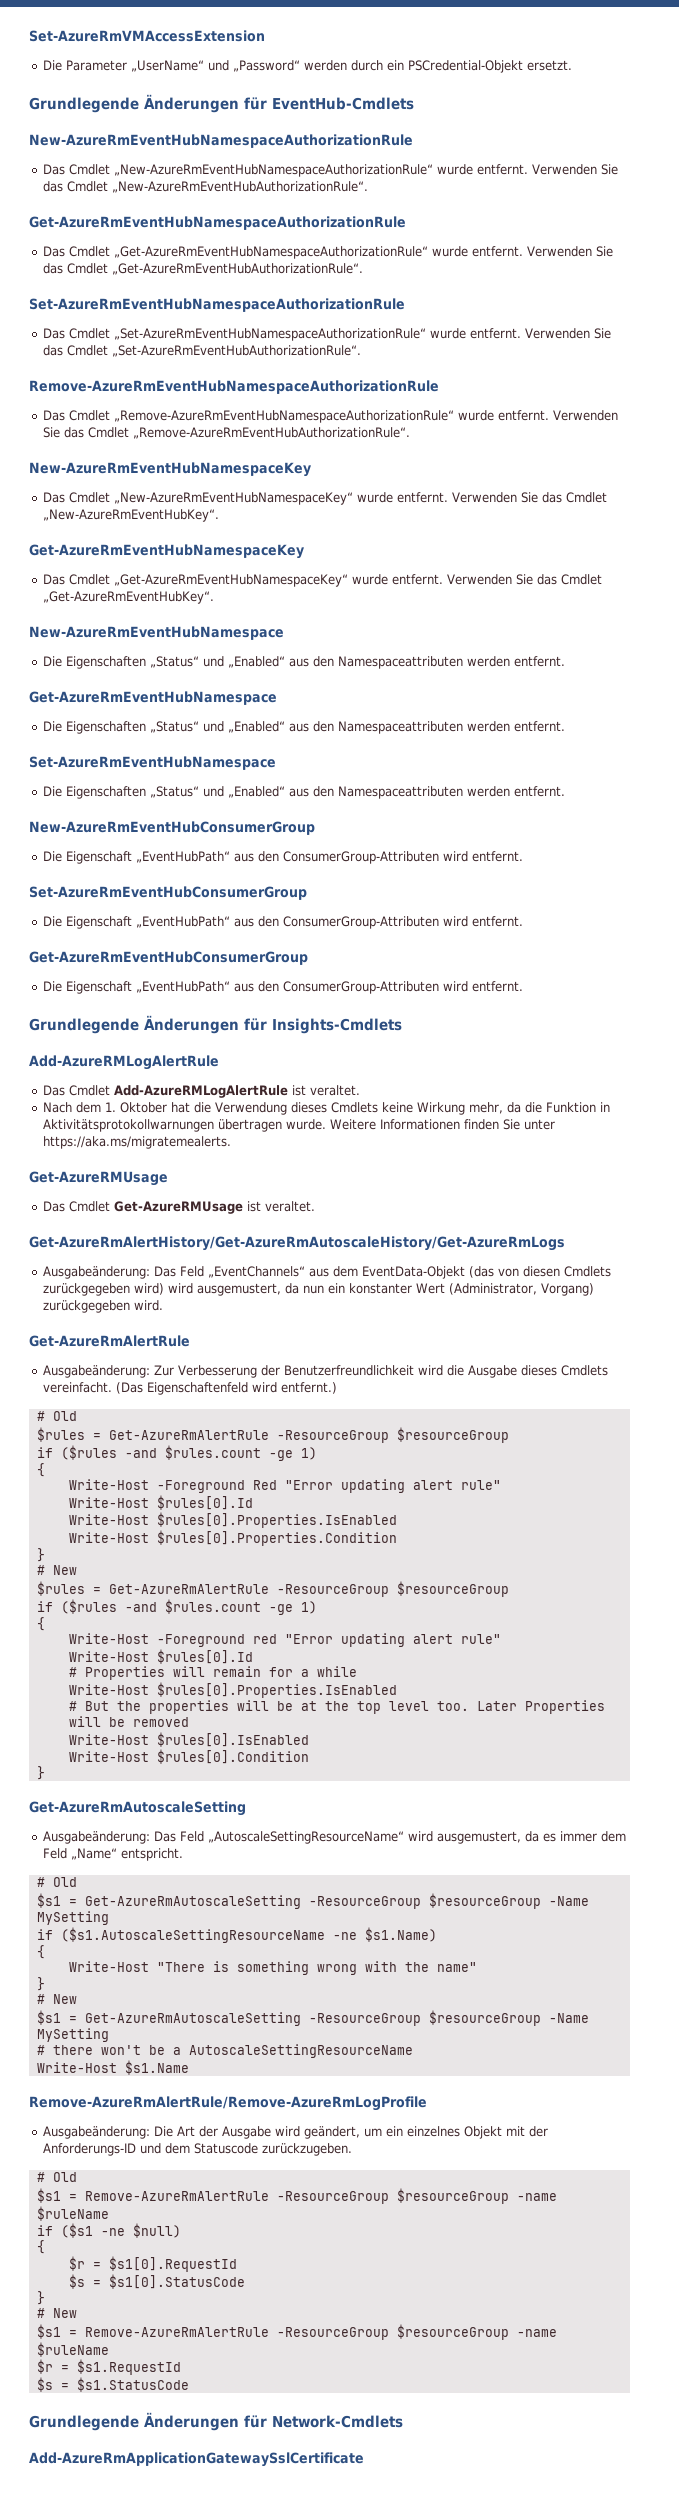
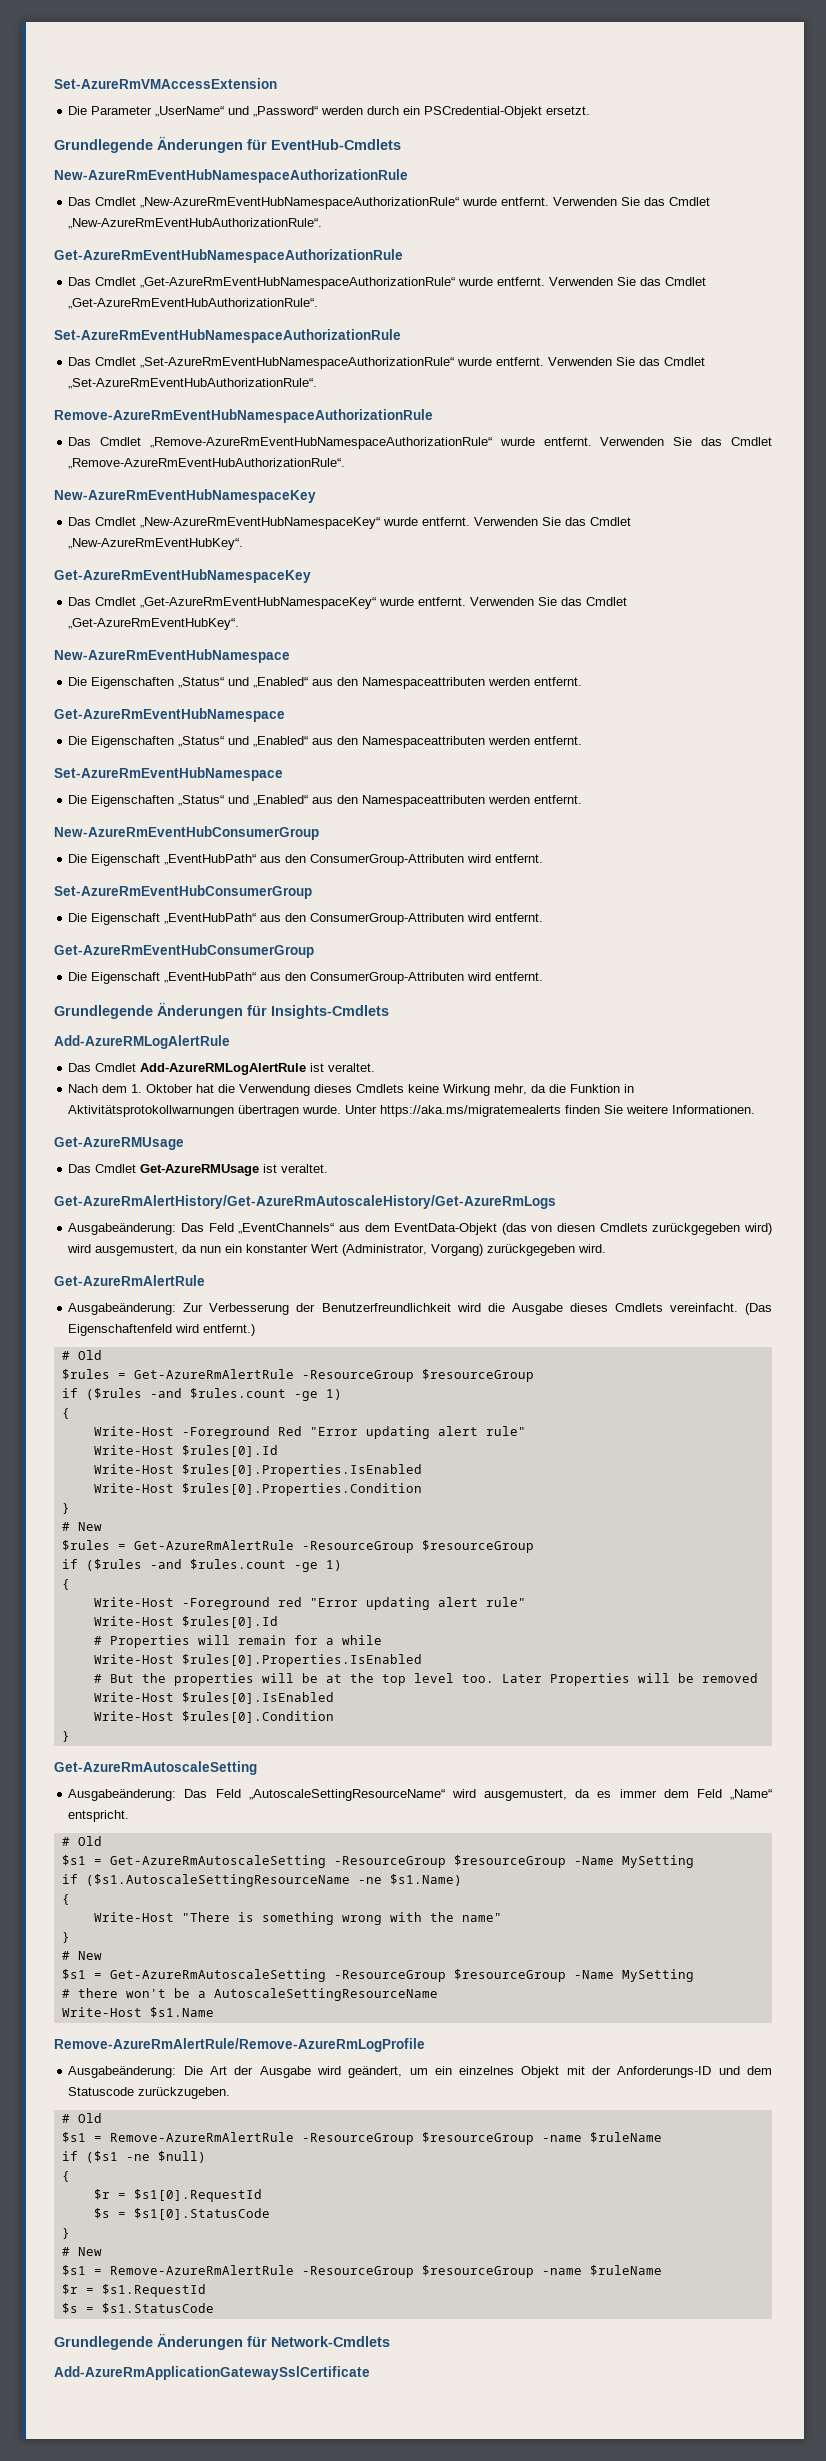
- Weitere Informationen finden Sie unter https://aka.ms/migratemealerts.
+ Unter https://aka.ms/migratemealerts finden Sie weitere Informationen.

